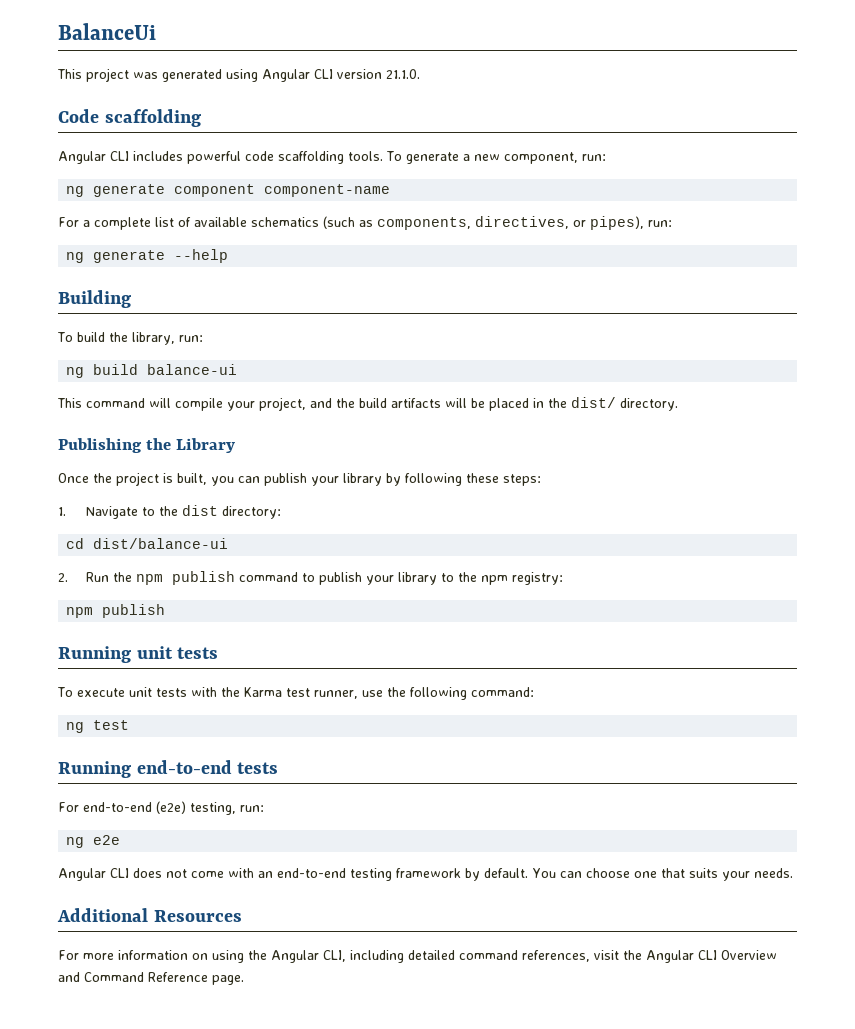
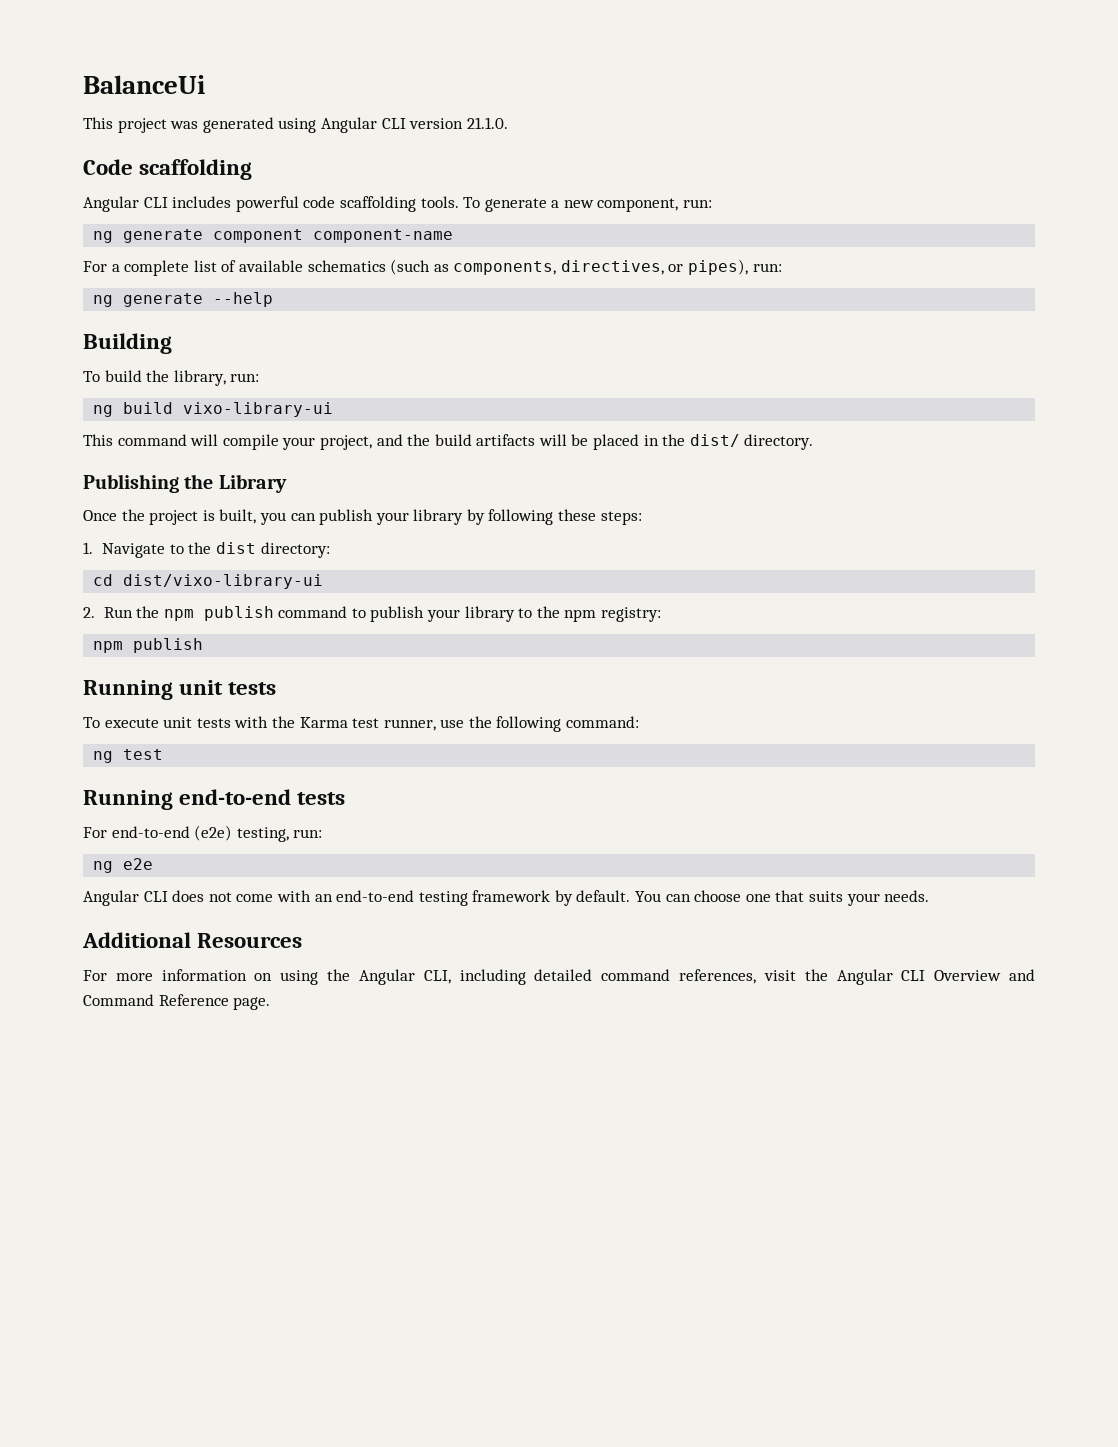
- ng build balance-ui
+ ng build vixo-library-ui
- cd dist/balance-ui
+ cd dist/vixo-library-ui

